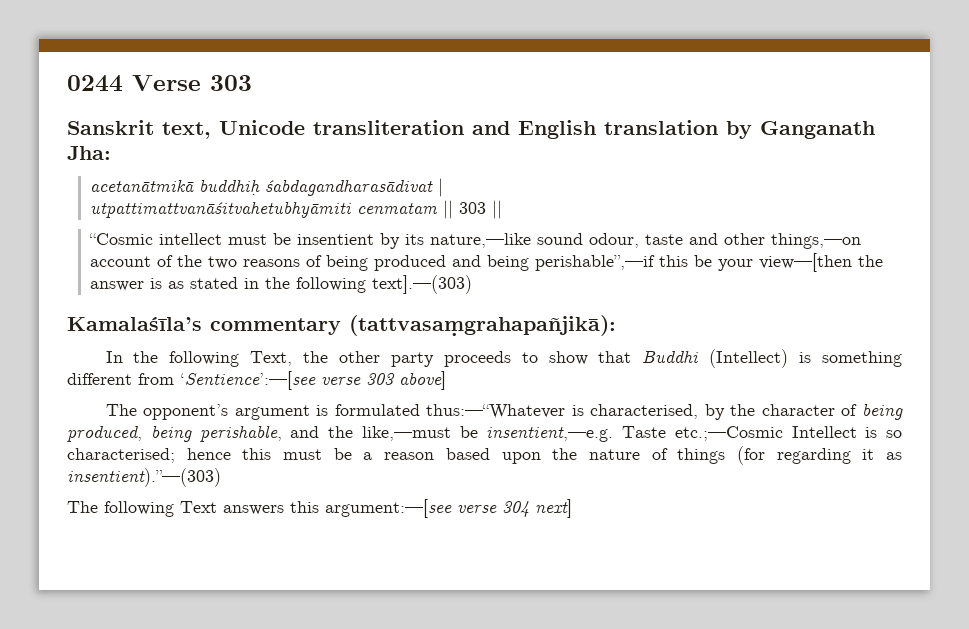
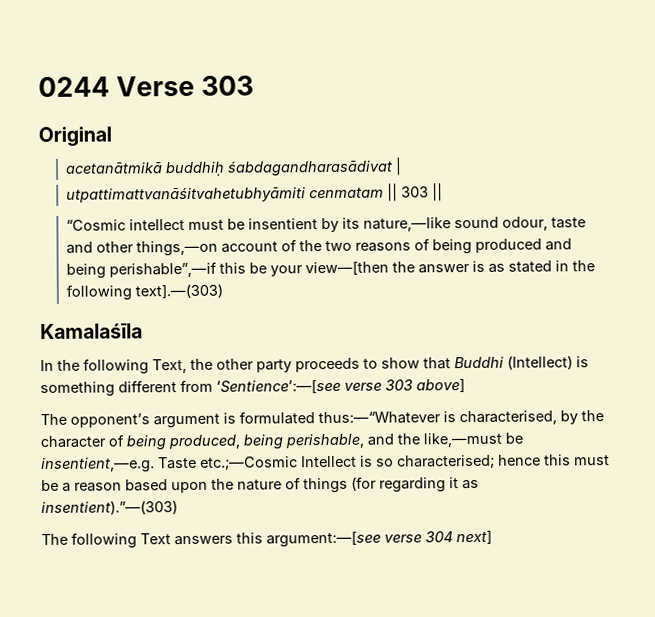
- Sanskrit text, Unicode transliteration and English translation by Ganganath Jha:
+ Original
- Kamalaśīla’s commentary (tattvasaṃgrahapañjikā):
+ Kamalaśīla

